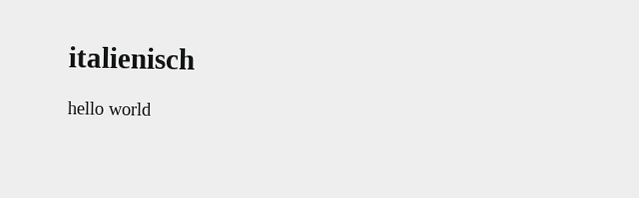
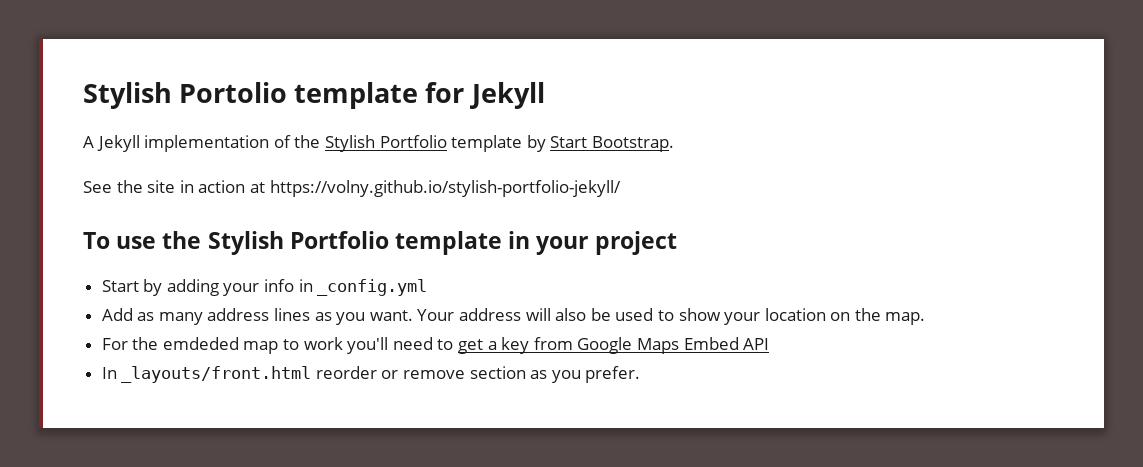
- italienisch
- hello world
+ Stylish Portolio template for Jekyll
+ A Jekyll implementation of the Stylish Portfolio template by Start Bootstrap.
+ See the site in action at https://volny.github.io/stylish-portfolio-jekyll/
+ To use the Stylish Portfolio template in your project
+ Start by adding your info in _config.yml
+ Add as many address lines as you want. Your address will also be used to show your location on the map.
+ For the emdeded map to work you'll need to get a key from Google Maps Embed API
+ In _layouts/front.html reorder or remove section as you prefer.

